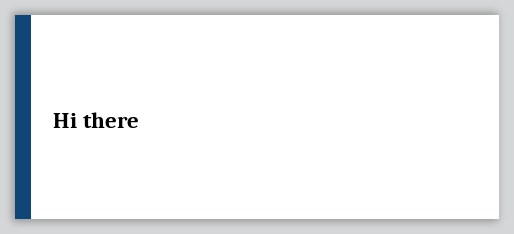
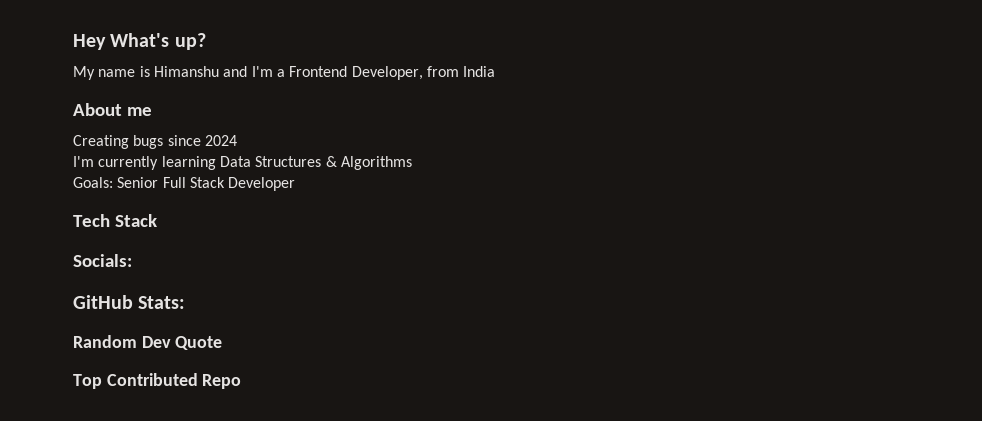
- Hi there
+ Hey What's up?
+ My name is Himanshu and I'm a Frontend Developer, from India
+ About me
+ Creating bugs since 2024
+ I'm currently learning Data Structures & Algorithms
+ Goals: Senior Full Stack Developer
+ Tech Stack
+ Socials:
+ GitHub Stats:
+ Random Dev Quote
+ Top Contributed Repo

